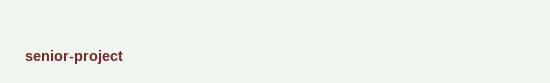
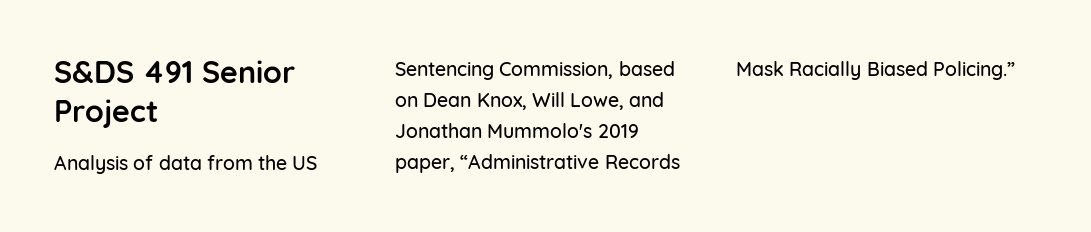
- senior-project
+ S&DS 491 Senior Project
+ Analysis of data from the US Sentencing Commission, based on Dean Knox, Will Lowe, and Jonathan Mummolo's 2019 paper, “Administrative Records Mask Racially Biased Policing.”

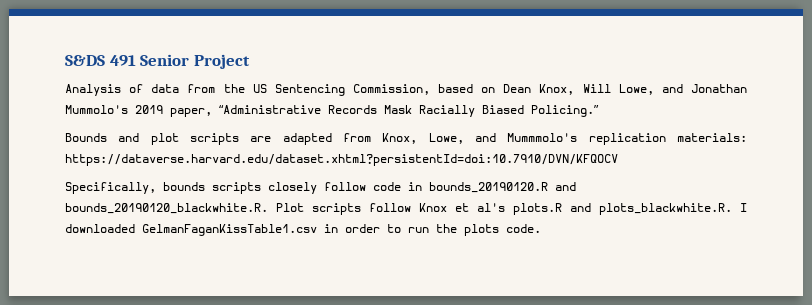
+ Bounds and plot scripts are adapted from Knox, Lowe, and Mummmolo's replication materials: https://dataverse.harvard.edu/dataset.xhtml?persistentId=doi:10.7910/DVN/KFQOCV
+ Specifically, bounds scripts closely follow code in bounds_20190120.R and bounds_20190120_blackwhite.R. Plot scripts follow Knox et al's plots.R and plots_blackwhite.R. I downloaded GelmanFaganKissTable1.csv in order to run the plots code.

